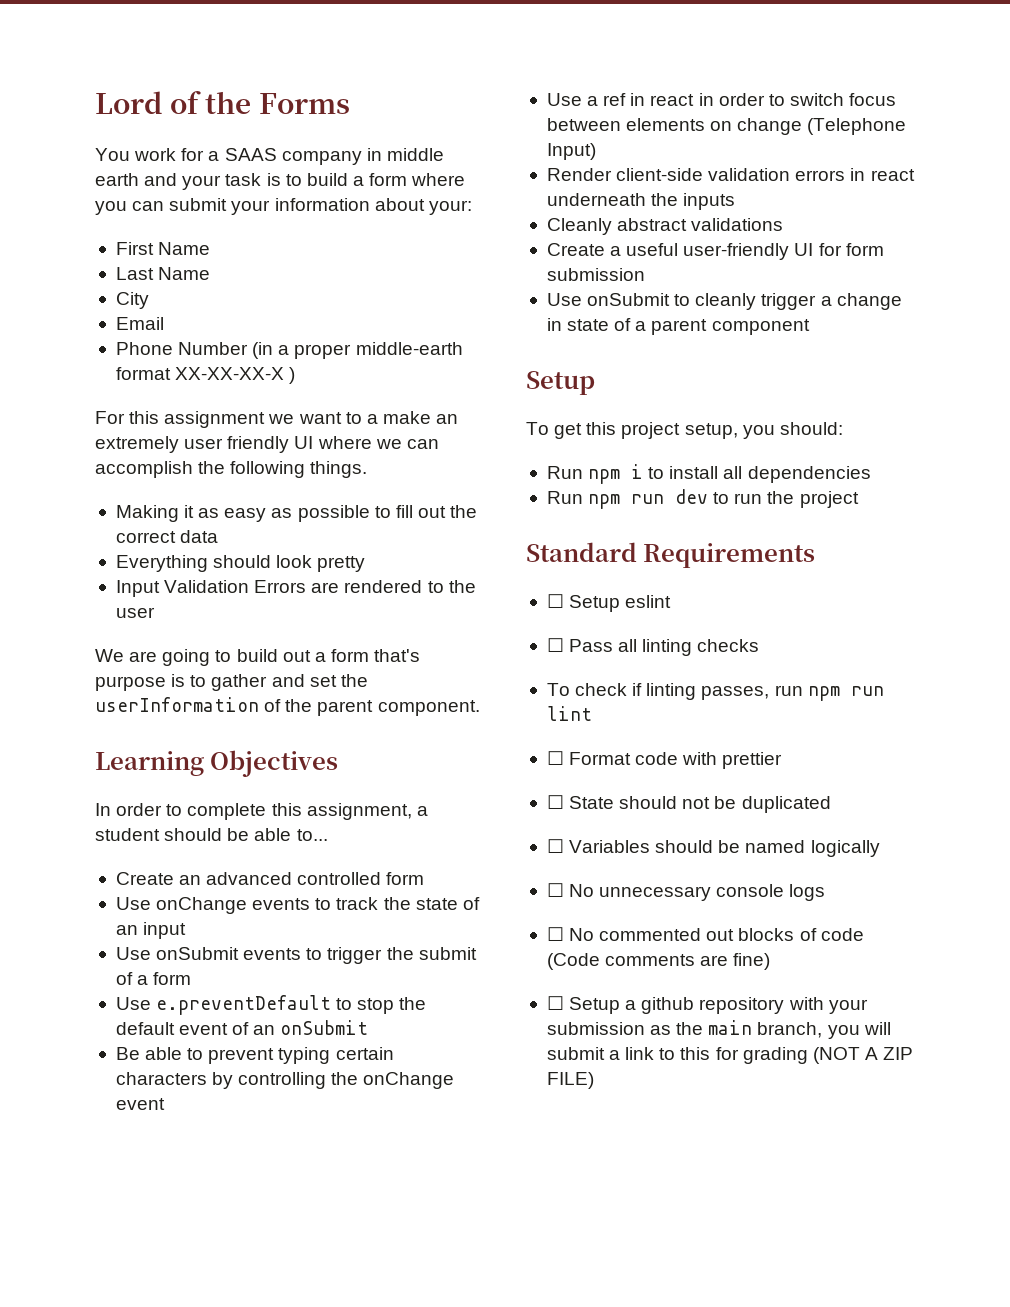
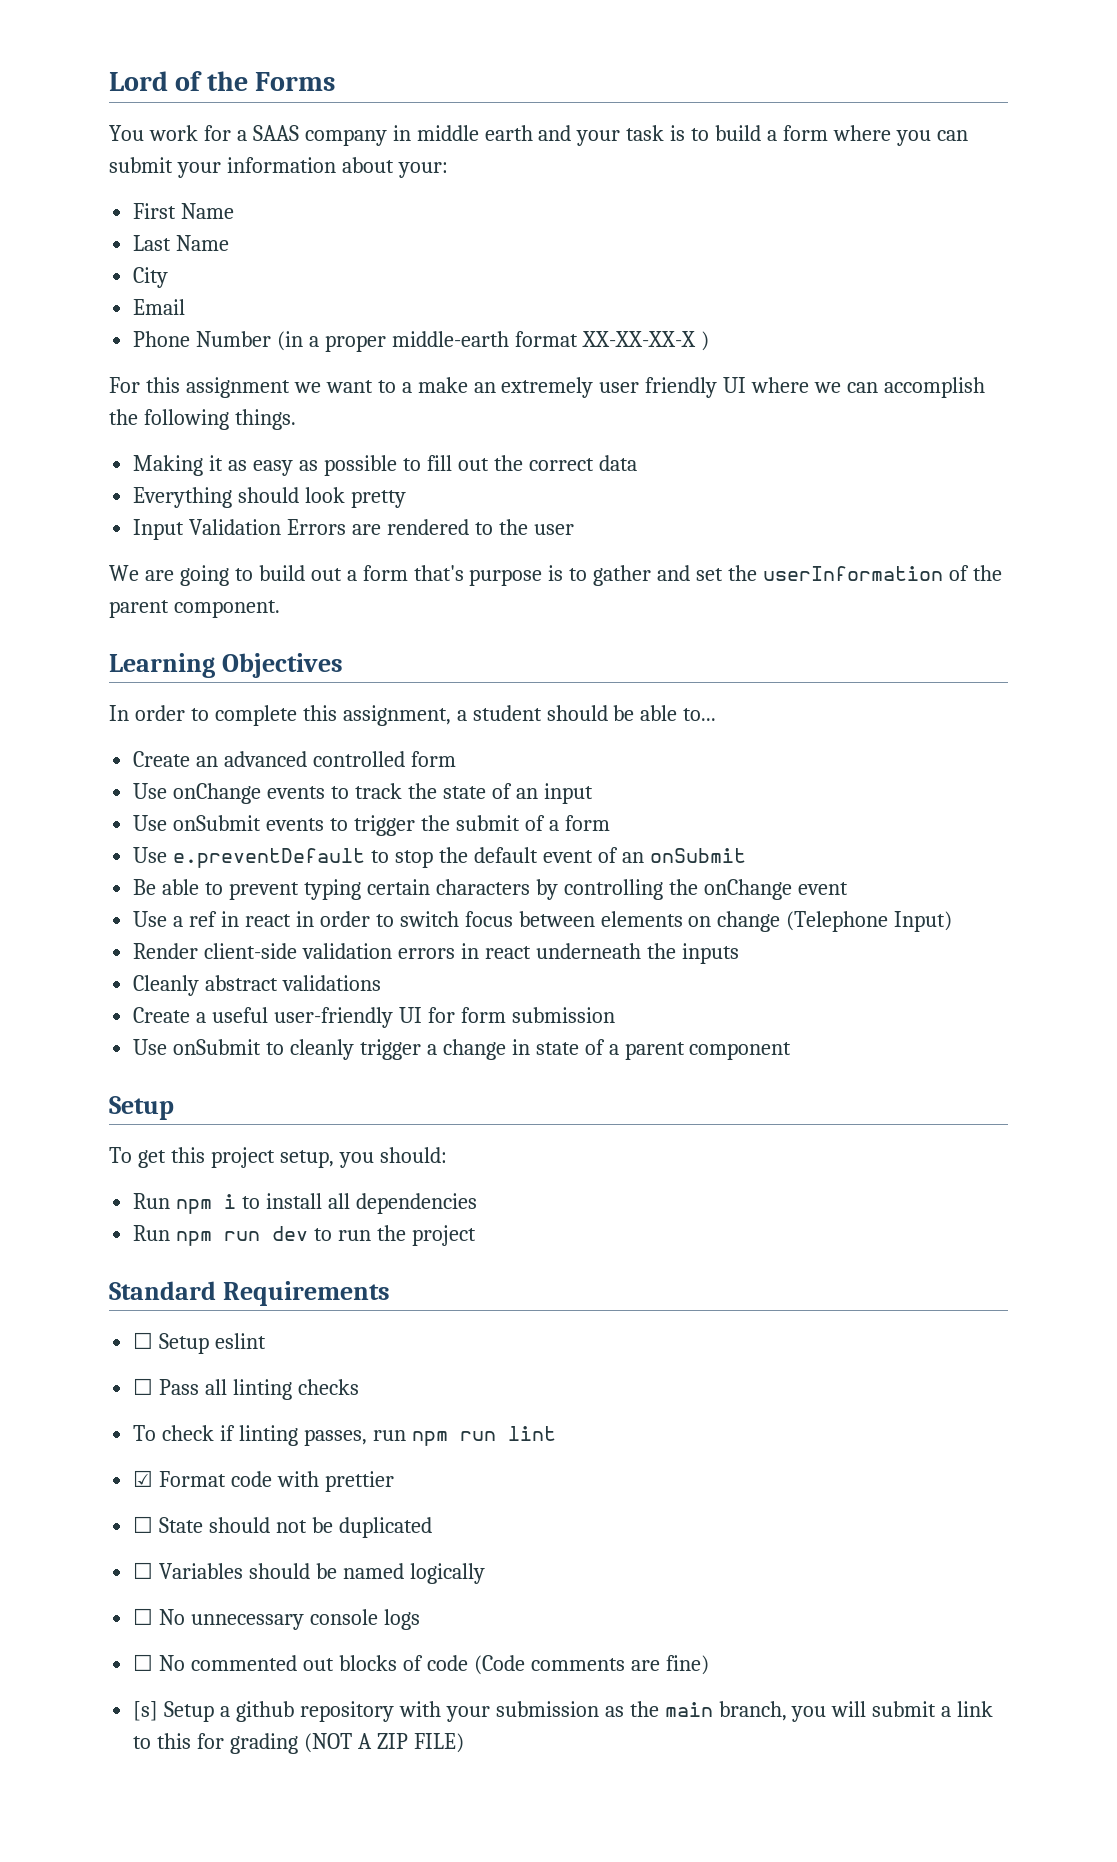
- ☐ Format code with prettier
+ ☑ Format code with prettier
- ☐ Setup a github repository with your submission as the main branch, you will submit a link to this for grading (NOT A ZIP FILE)
+ [s] Setup a github repository with your submission as the main branch, you will submit a link to this for grading (NOT A ZIP FILE)

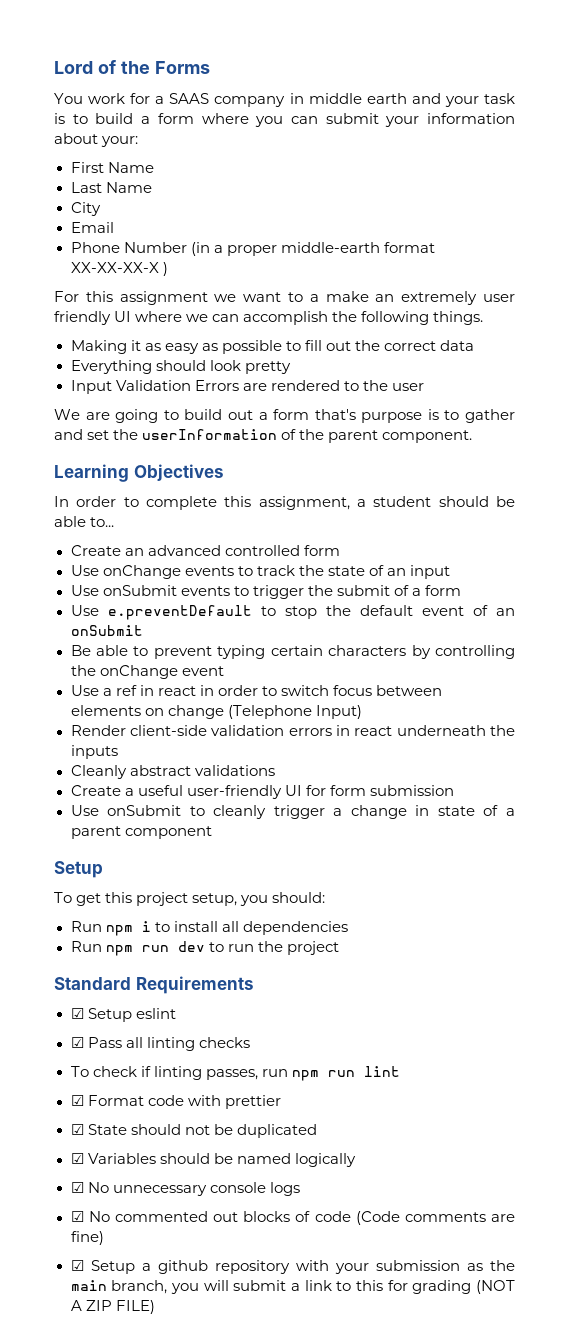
- ☐ Setup eslint
+ ☑ Setup eslint
- ☐ Pass all linting checks
+ ☑ Pass all linting checks
- ☐ State should not be duplicated
+ ☑ State should not be duplicated
- ☐ Variables should be named logically
+ ☑ Variables should be named logically
- ☐ No unnecessary console logs
+ ☑ No unnecessary console logs
- ☐ No commented out blocks of code (Code comments are fine)
+ ☑ No commented out blocks of code (Code comments are fine)
- [s] Setup a github repository with your submission as the main branch, you will submit a link to this for grading (NOT A ZIP FILE)
+ ☑ Setup a github repository with your submission as the main branch, you will submit a link to this for grading (NOT A ZIP FILE)

